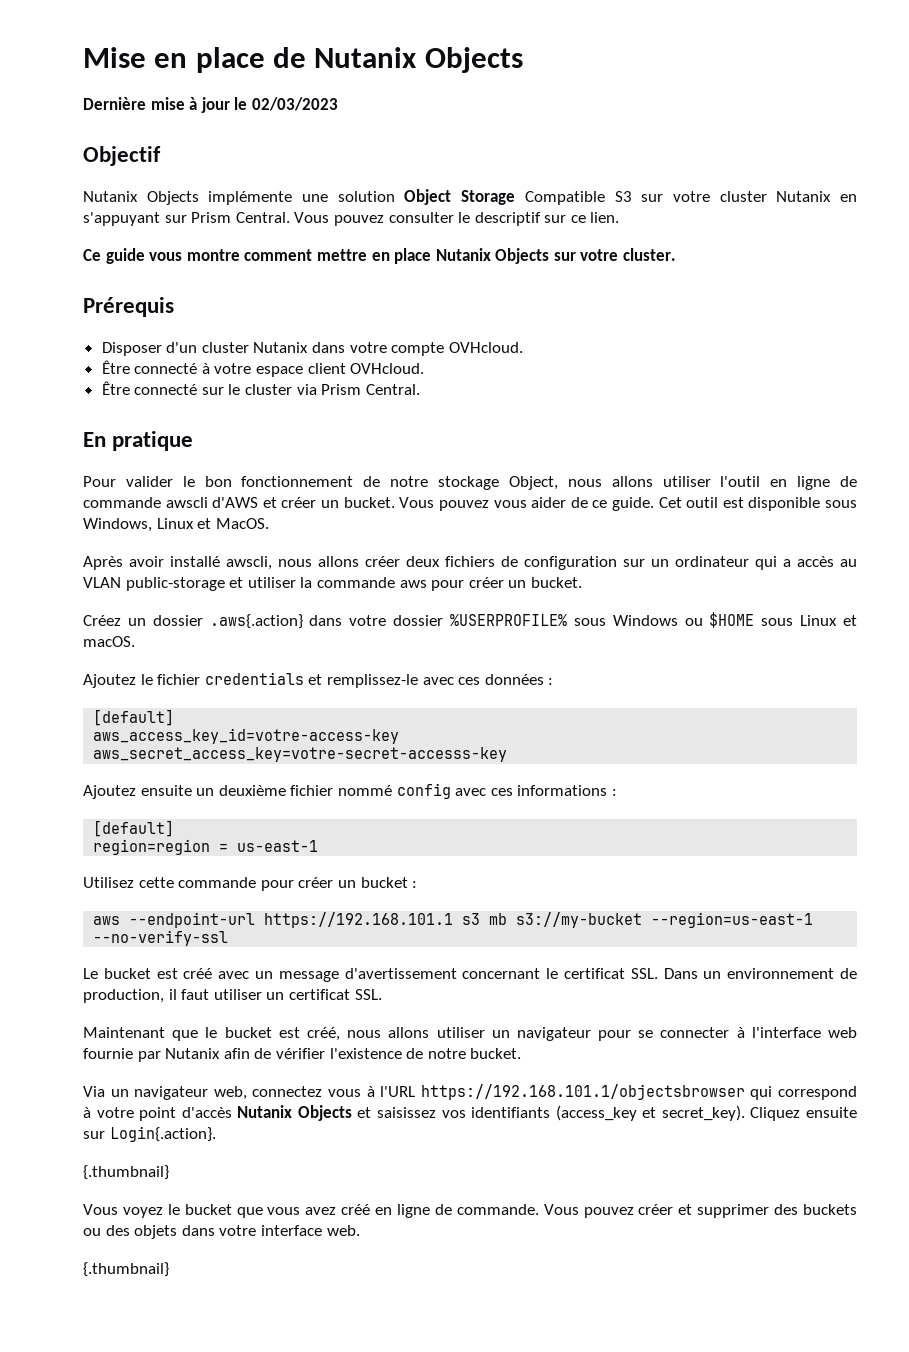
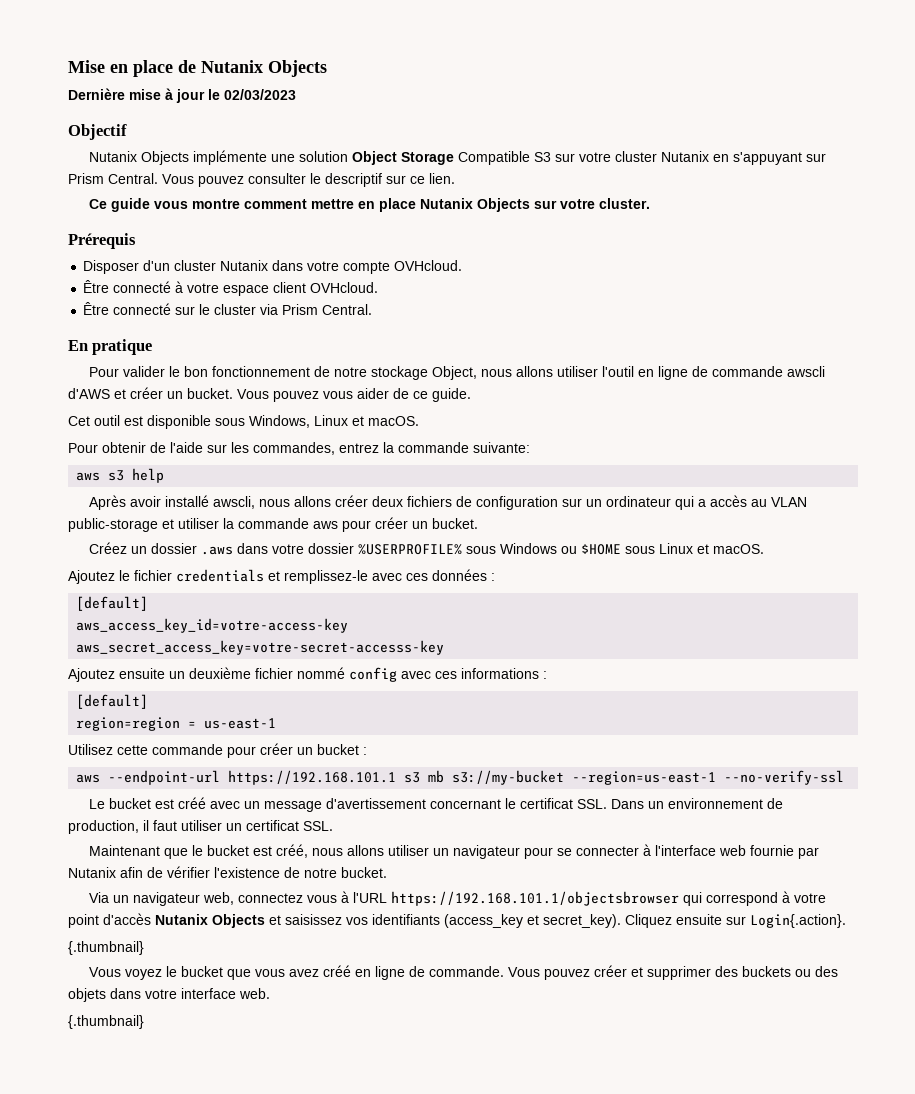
- Vous pouvez vous aider de ce guide. Cet outil est disponible sous Windows, Linux et MacOS.
+ Vous pouvez vous aider de ce guide.
+ Cet outil est disponible sous Windows, Linux et macOS.
+ Pour obtenir de l'aide sur les commandes, entrez la commande suivante:
+ aws s3 help
- Créez un dossier .aws{.action} dans votre dossier %USERPROFILE% sous Windows ou $HOME sous Linux et macOS.
+ Créez un dossier .aws dans votre dossier %USERPROFILE% sous Windows ou $HOME sous Linux et macOS.

